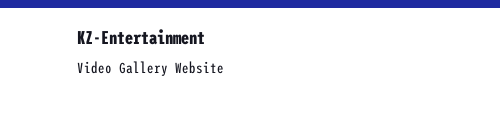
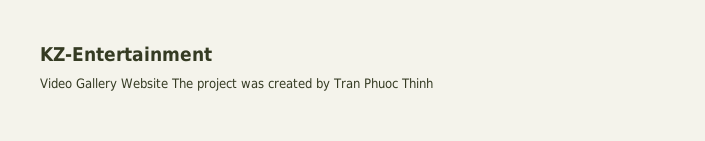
- Video Gallery Website
+ Video Gallery Website The project was created by Tran Phuoc Thinh

